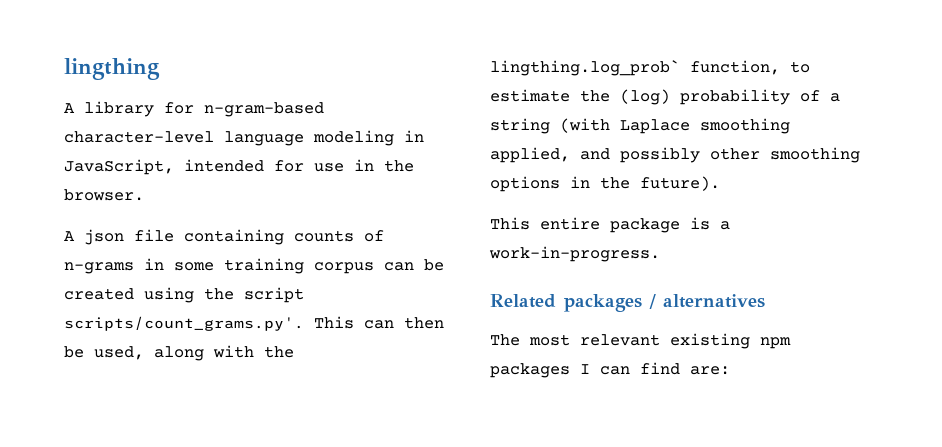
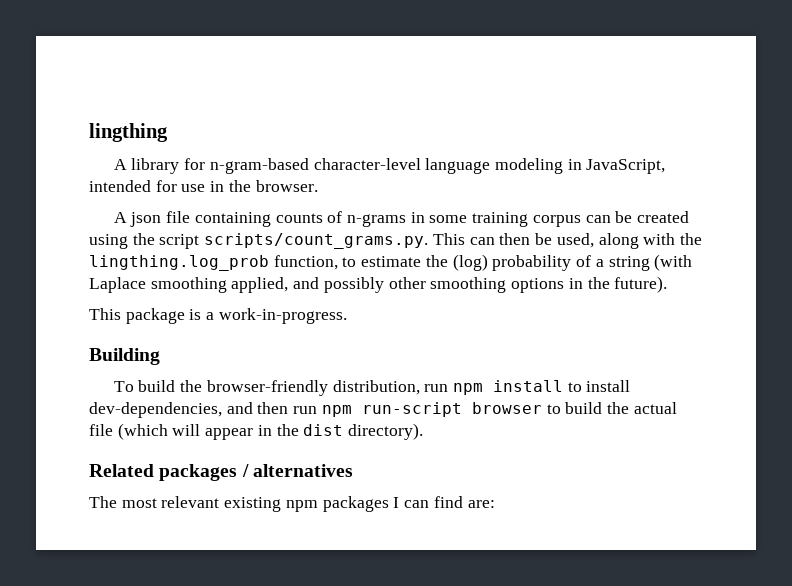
- A json file containing counts of n-grams in some training corpus can be created using the script scripts/count_grams.py'. This can then be used, along with the lingthing.log_prob` function, to estimate the (log) probability of a string (with Laplace smoothing applied, and possibly other smoothing options in the future).
+ A json file containing counts of n-grams in some training corpus can be created using the script scripts/count_grams.py. This can then be used, along with the lingthing.log_prob function, to estimate the (log) probability of a string (with Laplace smoothing applied, and possibly other smoothing options in the future).
- This entire package is a work-in-progress.
+ This package is a work-in-progress.
+ Building
+ To build the browser-friendly distribution, run npm install to install dev-dependencies, and then run npm run-script browser to build the actual file (which will appear in the dist directory).

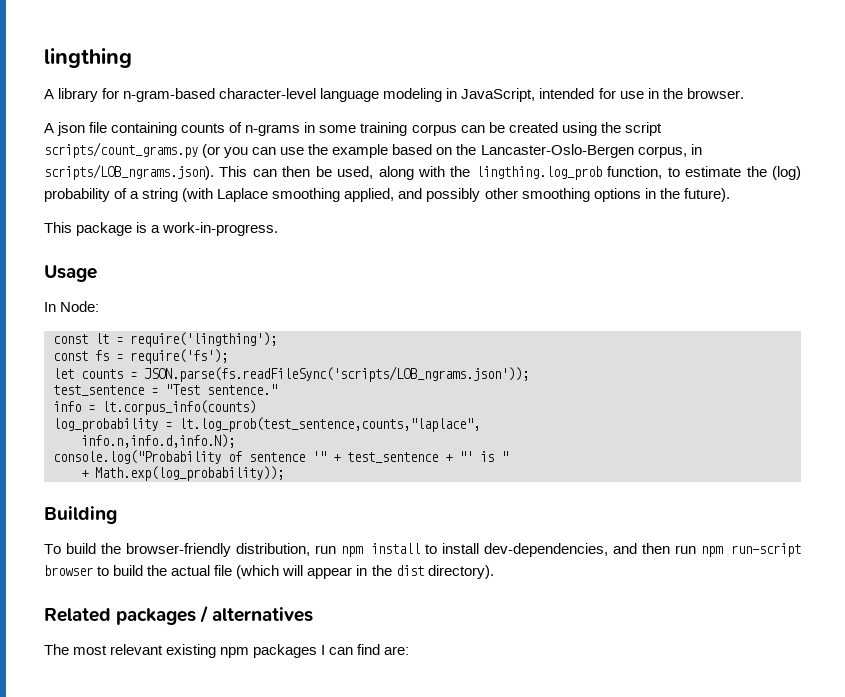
- A json file containing counts of n-grams in some training corpus can be created using the script scripts/count_grams.py. This can then be used, along with the lingthing.log_prob function, to estimate the (log) probability of a string (with Laplace smoothing applied, and possibly other smoothing options in the future).
+ A json file containing counts of n-grams in some training corpus can be created using the script scripts/count_grams.py (or you can use the example based on the Lancaster-Oslo-Bergen corpus, in scripts/LOB_ngrams.json). This can then be used, along with the lingthing.log_prob function, to estimate the (log) probability of a string (with Laplace smoothing applied, and possibly other smoothing options in the future).
+ Usage
+ In Node:
+ const lt = require('lingthing');
+ const fs = require('fs');
+ let counts = JSON.parse(fs.readFileSync('scripts/LOB_ngrams.json'));
+ test_sentence = "Test sentence."
+ info = lt.corpus_info(counts)
+ log_probability = lt.log_prob(test_sentence,counts,"laplace",
+ info.n,info.d,info.N);
+ console.log("Probability of sentence '" + test_sentence + "' is "
+ + Math.exp(log_probability));

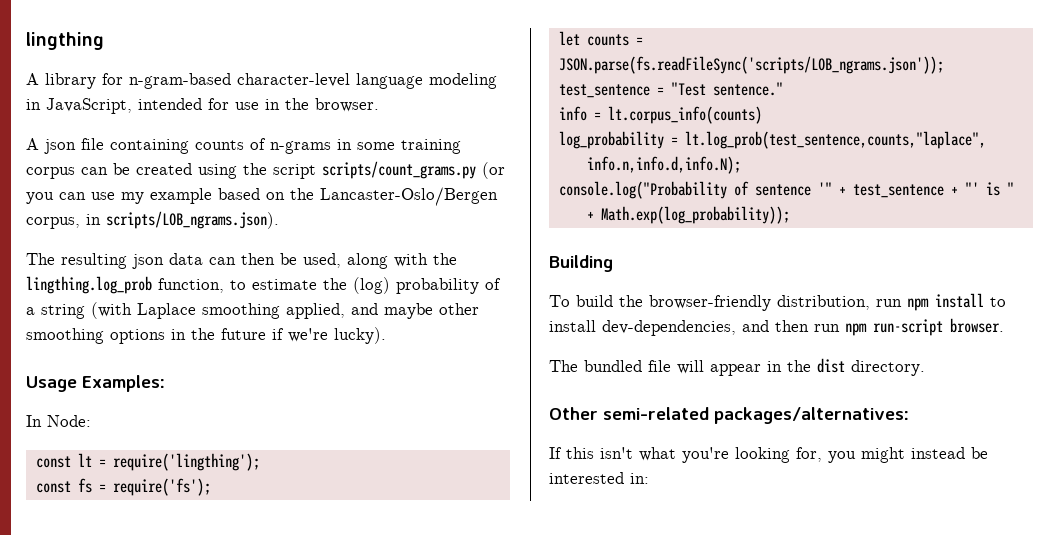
- A json file containing counts of n-grams in some training corpus can be created using the script scripts/count_grams.py (or you can use the example based on the Lancaster-Oslo-Bergen corpus, in scripts/LOB_ngrams.json). This can then be used, along with the lingthing.log_prob function, to estimate the (log) probability of a string (with Laplace smoothing applied, and possibly other smoothing options in the future).
- This package is a work-in-progress.
+ A json file containing counts of n-grams in some training corpus can be created using the script scripts/count_grams.py (or you can use my example based on the Lancaster-Oslo/Bergen corpus, in scripts/LOB_ngrams.json).
+ The resulting json data can then be used, along with the lingthing.log_prob function, to estimate the (log) probability of a string (with Laplace smoothing applied, and maybe other smoothing options in the future if we're lucky).
- Usage
+ Usage Examples:
- To build the browser-friendly distribution, run npm install to install dev-dependencies, and then run npm run-script browser to build the actual file (which will appear in the dist directory).
- Related packages / alternatives
- The most relevant existing npm packages I can find are:
+ To build the browser-friendly distribution, run npm install to install dev-dependencies, and then run npm run-script browser.
+ The bundled file will appear in the dist directory.
+ Other semi-related packages/alternatives:
+ If this isn't what you're looking for, you might instead be interested in:

